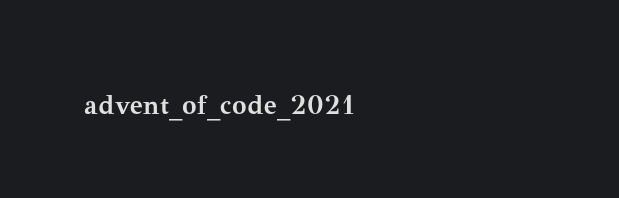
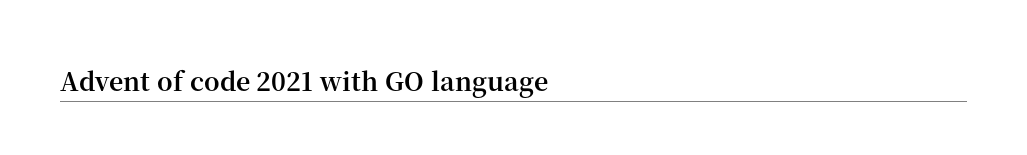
- advent_of_code_2021
+ Advent of code 2021 with GO language

